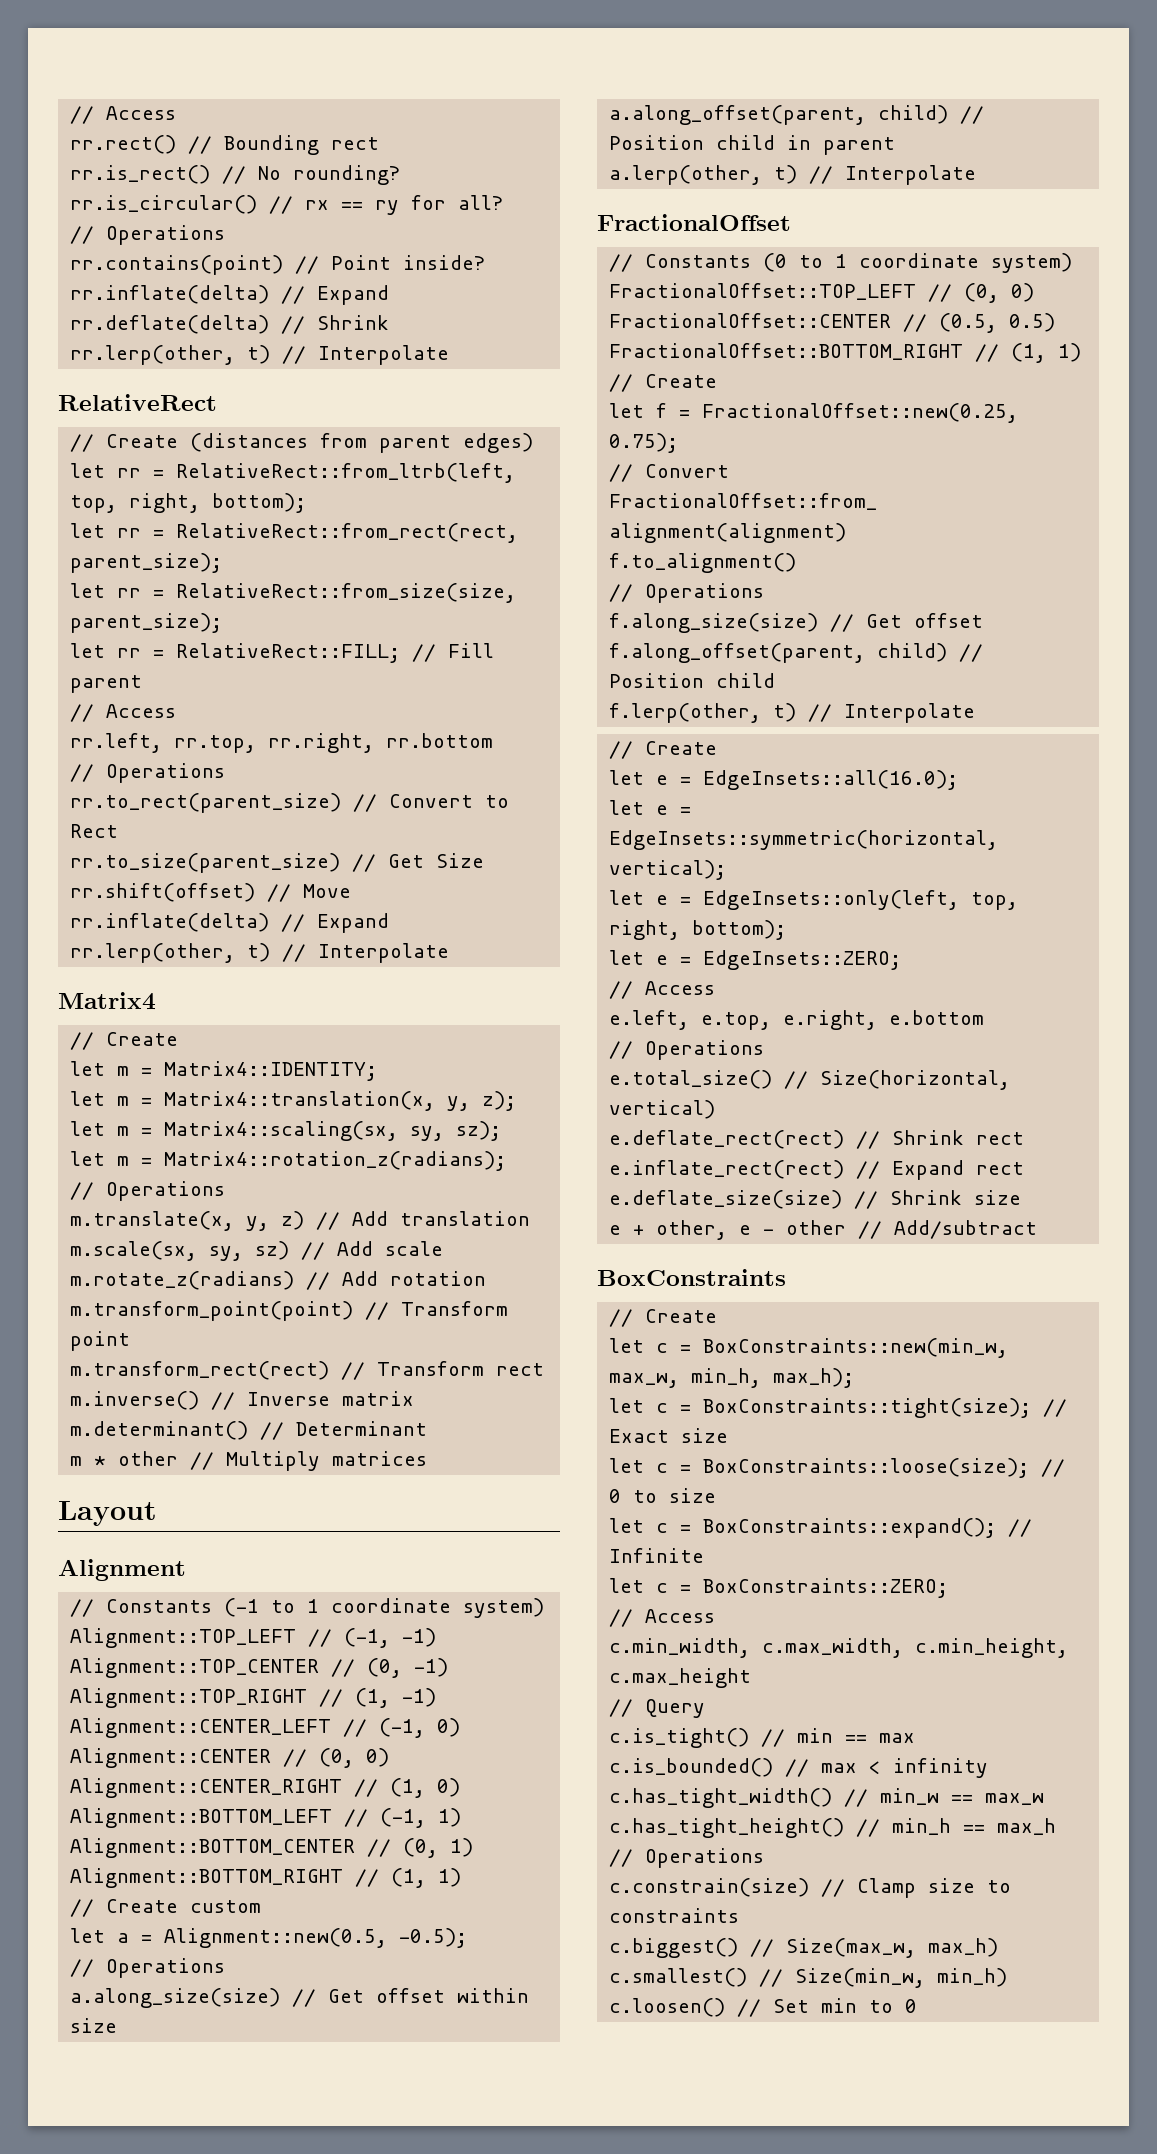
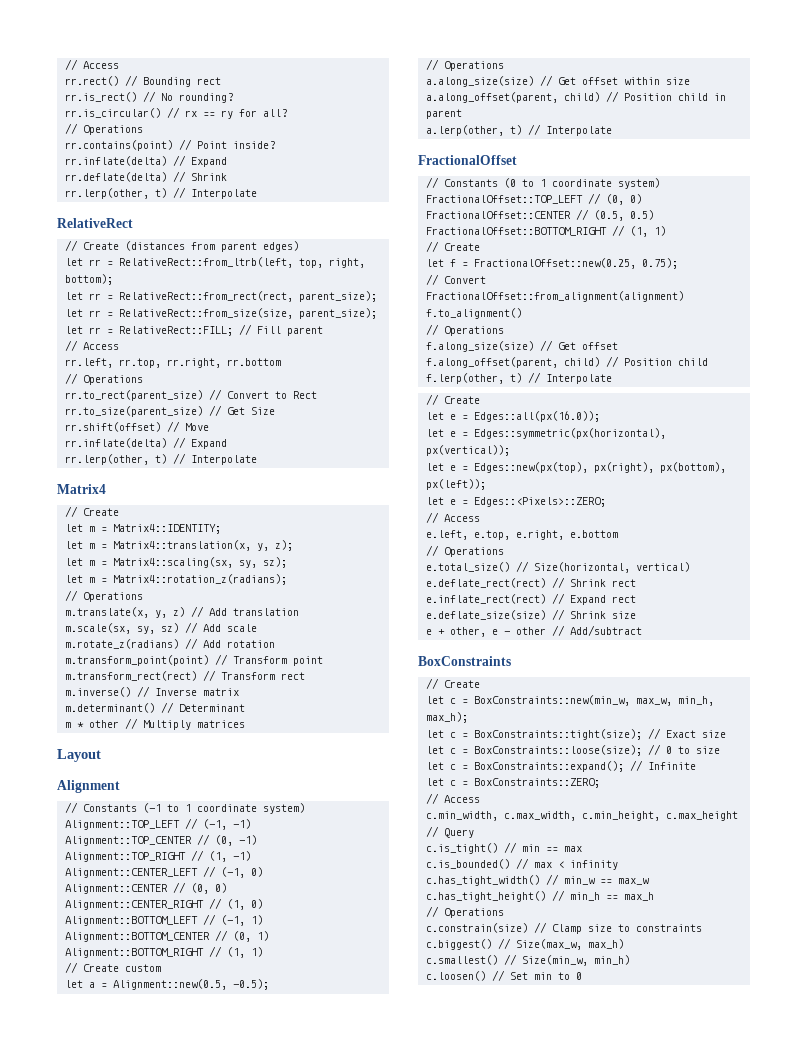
- let e = EdgeInsets::all(16.0);
- let e = EdgeInsets::symmetric(horizontal, vertical);
- let e = EdgeInsets::only(left, top, right, bottom);
- let e = EdgeInsets::ZERO;
+ let e = Edges::all(px(16.0));
+ let e = Edges::symmetric(px(horizontal), px(vertical));
+ let e = Edges::new(px(top), px(right), px(bottom), px(left));
+ let e = Edges::<Pixels>::ZERO;

